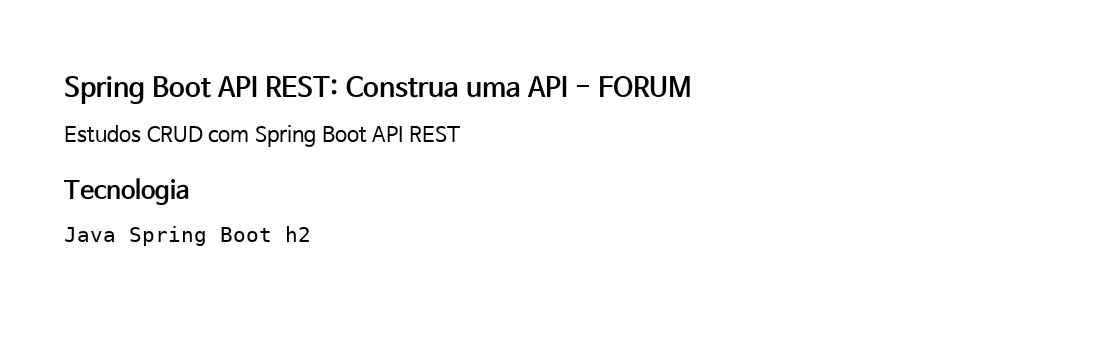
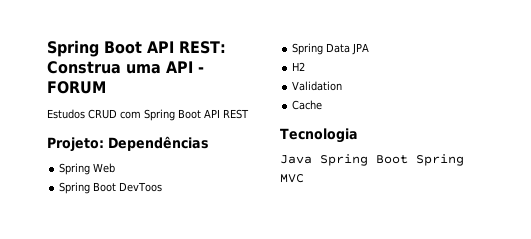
+ Projeto: Dependências
+ Spring Web
+ Spring Boot DevToos
+ Spring Data JPA
+ H2
+ Validation
+ Cache
- Java Spring Boot h2
+ Java Spring Boot Spring MVC

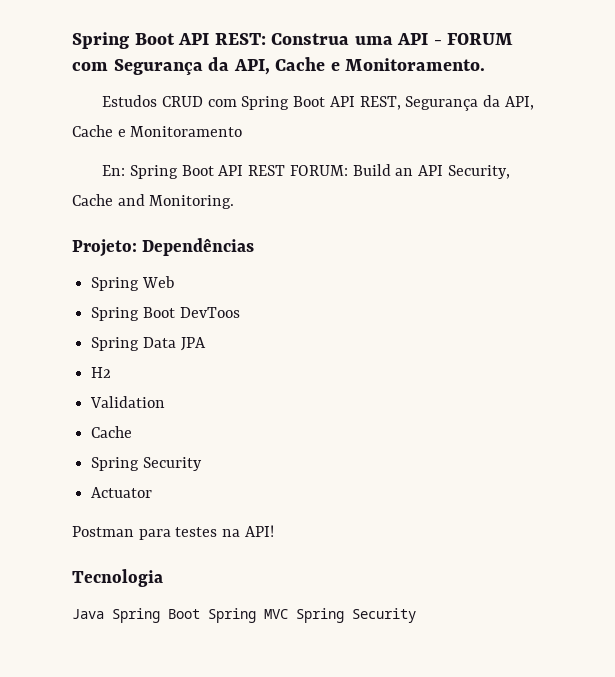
- Spring Boot API REST: Construa uma API - FORUM
+ Spring Boot API REST: Construa uma API - FORUM com Segurança da API, Cache e Monitoramento.
- Estudos CRUD com Spring Boot API REST
+ Estudos CRUD com Spring Boot API REST, Segurança da API, Cache e Monitoramento
+ En: Spring Boot API REST FORUM: Build an API Security, Cache and Monitoring.
  Validation
  Cache
+ Spring Security
+ Actuator
+ Postman para testes na API!
- Java Spring Boot Spring MVC
+ Java Spring Boot Spring MVC Spring Security

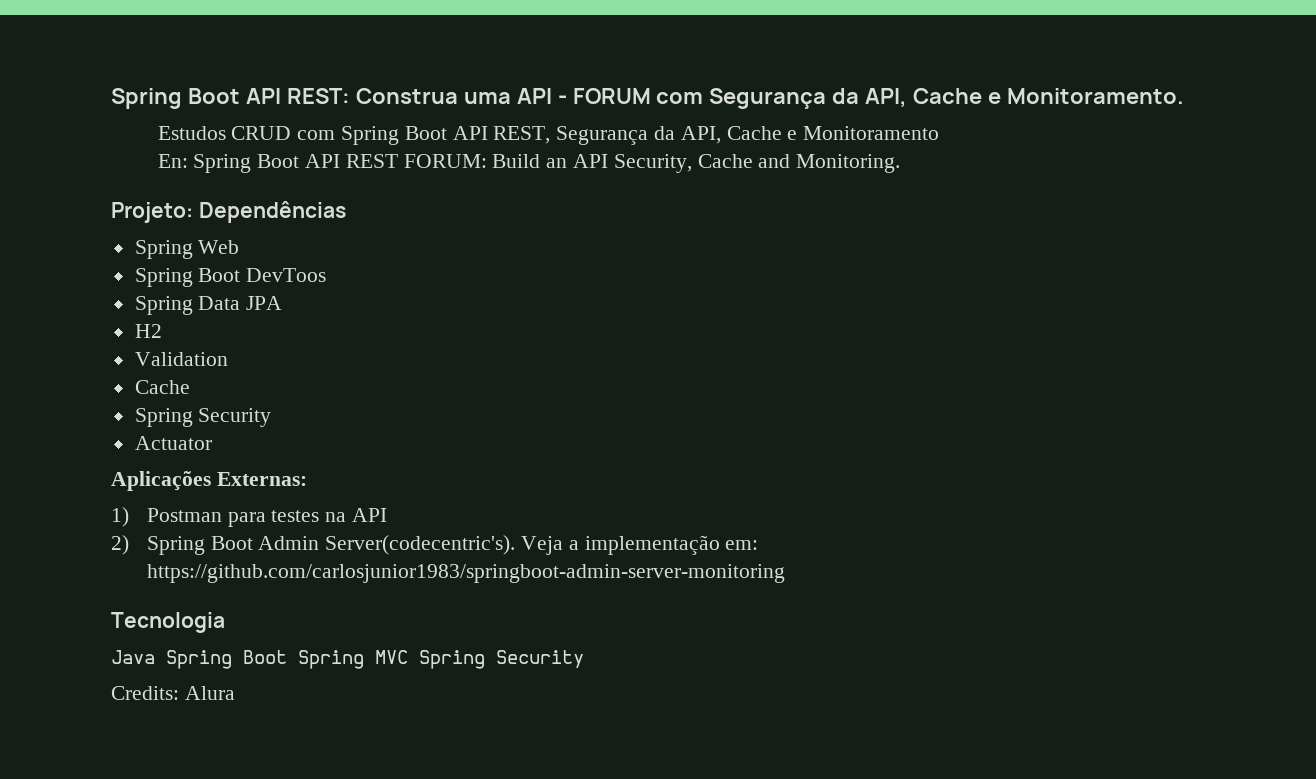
- Postman para testes na API!
+ Aplicações Externas:
+ 1) Postman para testes na API
+ 2) Spring Boot Admin Server(codecentric's). Veja a implementação em: https://github.com/carlosjunior1983/springboot-admin-server-monitoring
+ Credits: Alura

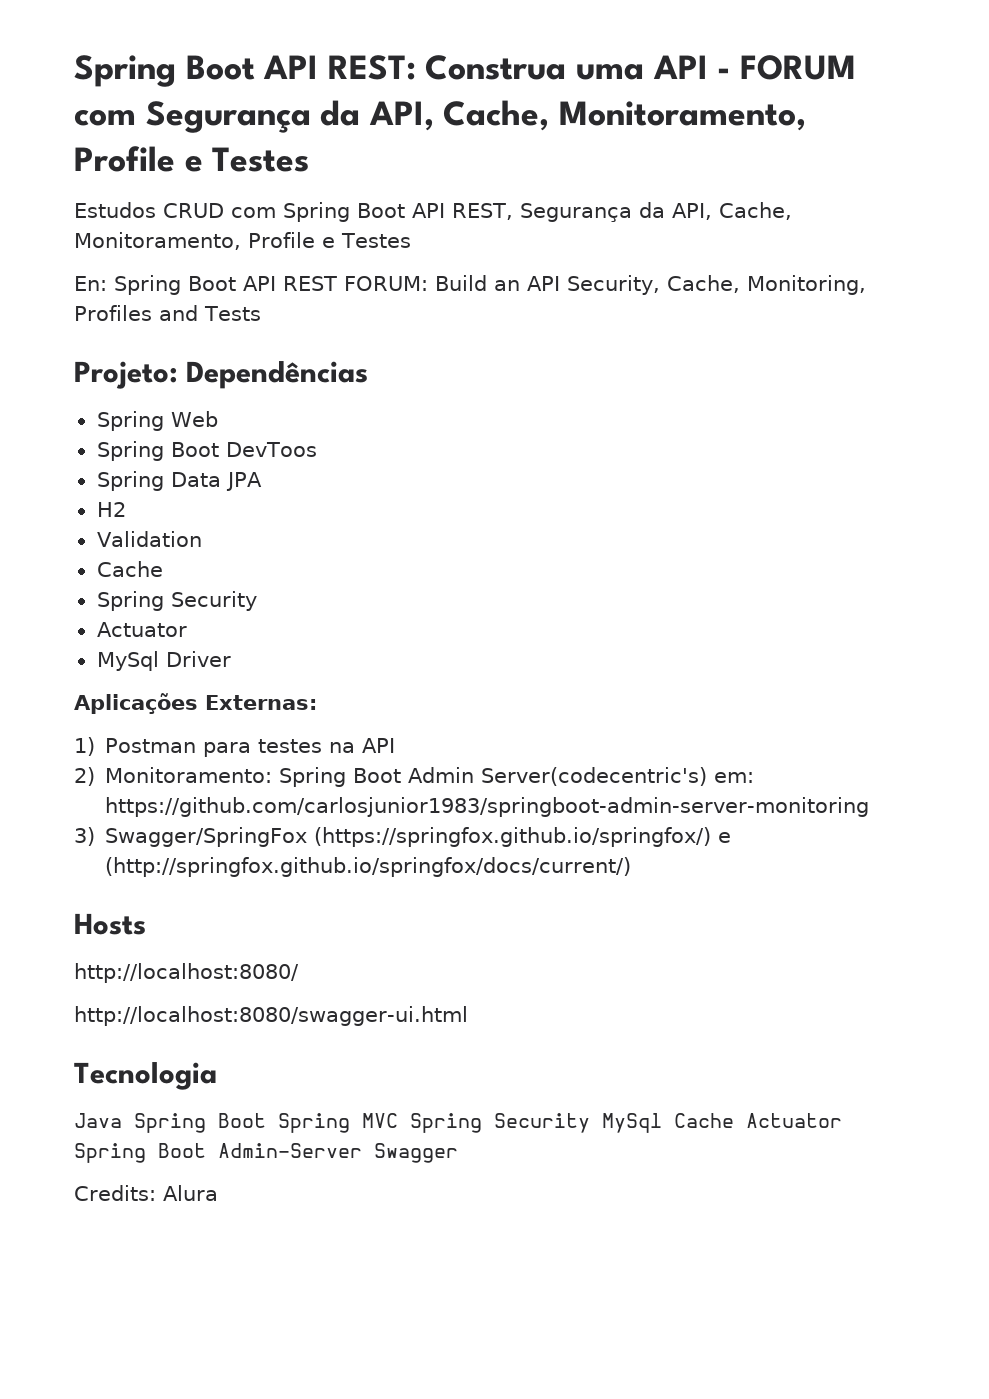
- Spring Boot API REST: Construa uma API - FORUM com Segurança da API, Cache e Monitoramento.
+ Spring Boot API REST: Construa uma API - FORUM com Segurança da API, Cache, Monitoramento, Profile e Testes
- Estudos CRUD com Spring Boot API REST, Segurança da API, Cache e Monitoramento
+ Estudos CRUD com Spring Boot API REST, Segurança da API, Cache, Monitoramento, Profile e Testes
- En: Spring Boot API REST FORUM: Build an API Security, Cache and Monitoring.
+ En: Spring Boot API REST FORUM: Build an API Security, Cache, Monitoring, Profiles and Tests
+ MySql Driver
- 2) Spring Boot Admin Server(codecentric's). Veja a implementação em: https://github.com/carlosjunior1983/springboot-admin-server-monitoring
+ 2) Monitoramento: Spring Boot Admin Server(codecentric's) em: https://github.com/carlosjunior1983/springboot-admin-server-monitoring
+ 3) Swagger/SpringFox (https://springfox.github.io/springfox/) e (http://springfox.github.io/springfox/docs/current/)
+ Hosts
+ http://localhost:8080/
+ http://localhost:8080/swagger-ui.html
- Java Spring Boot Spring MVC Spring Security
+ Java Spring Boot Spring MVC Spring Security MySql Cache Actuator Spring Boot Admin-Server Swagger

